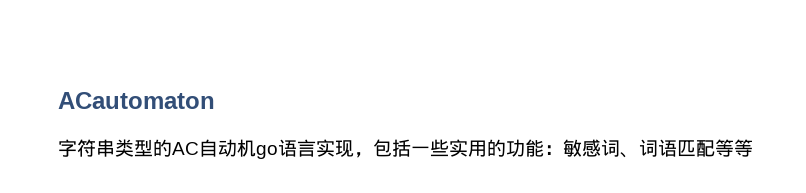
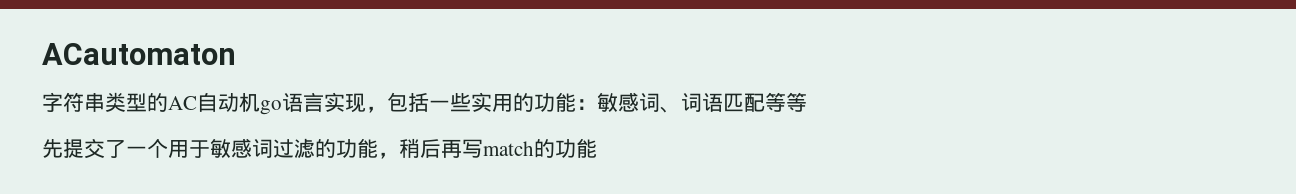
+ 先提交了一个用于敏感词过滤的功能，稍后再写match的功能

